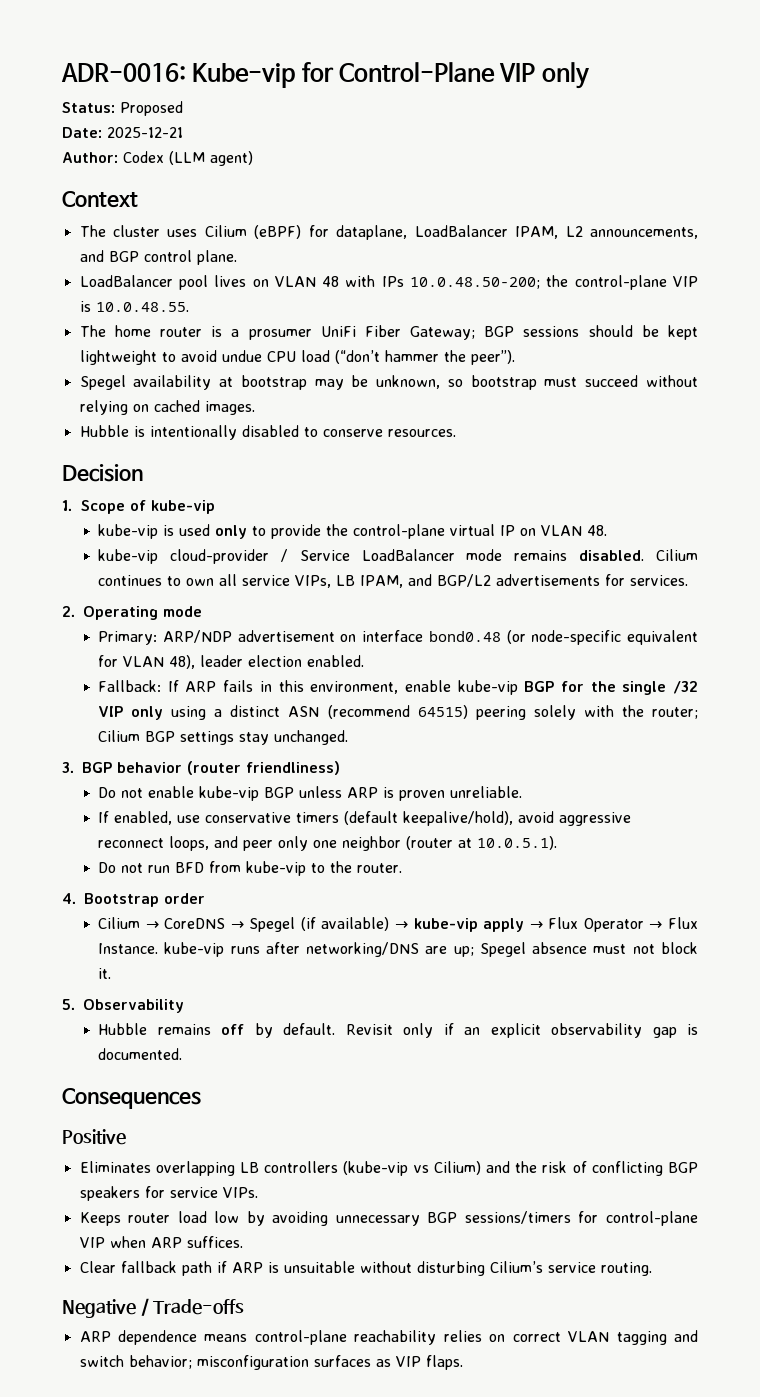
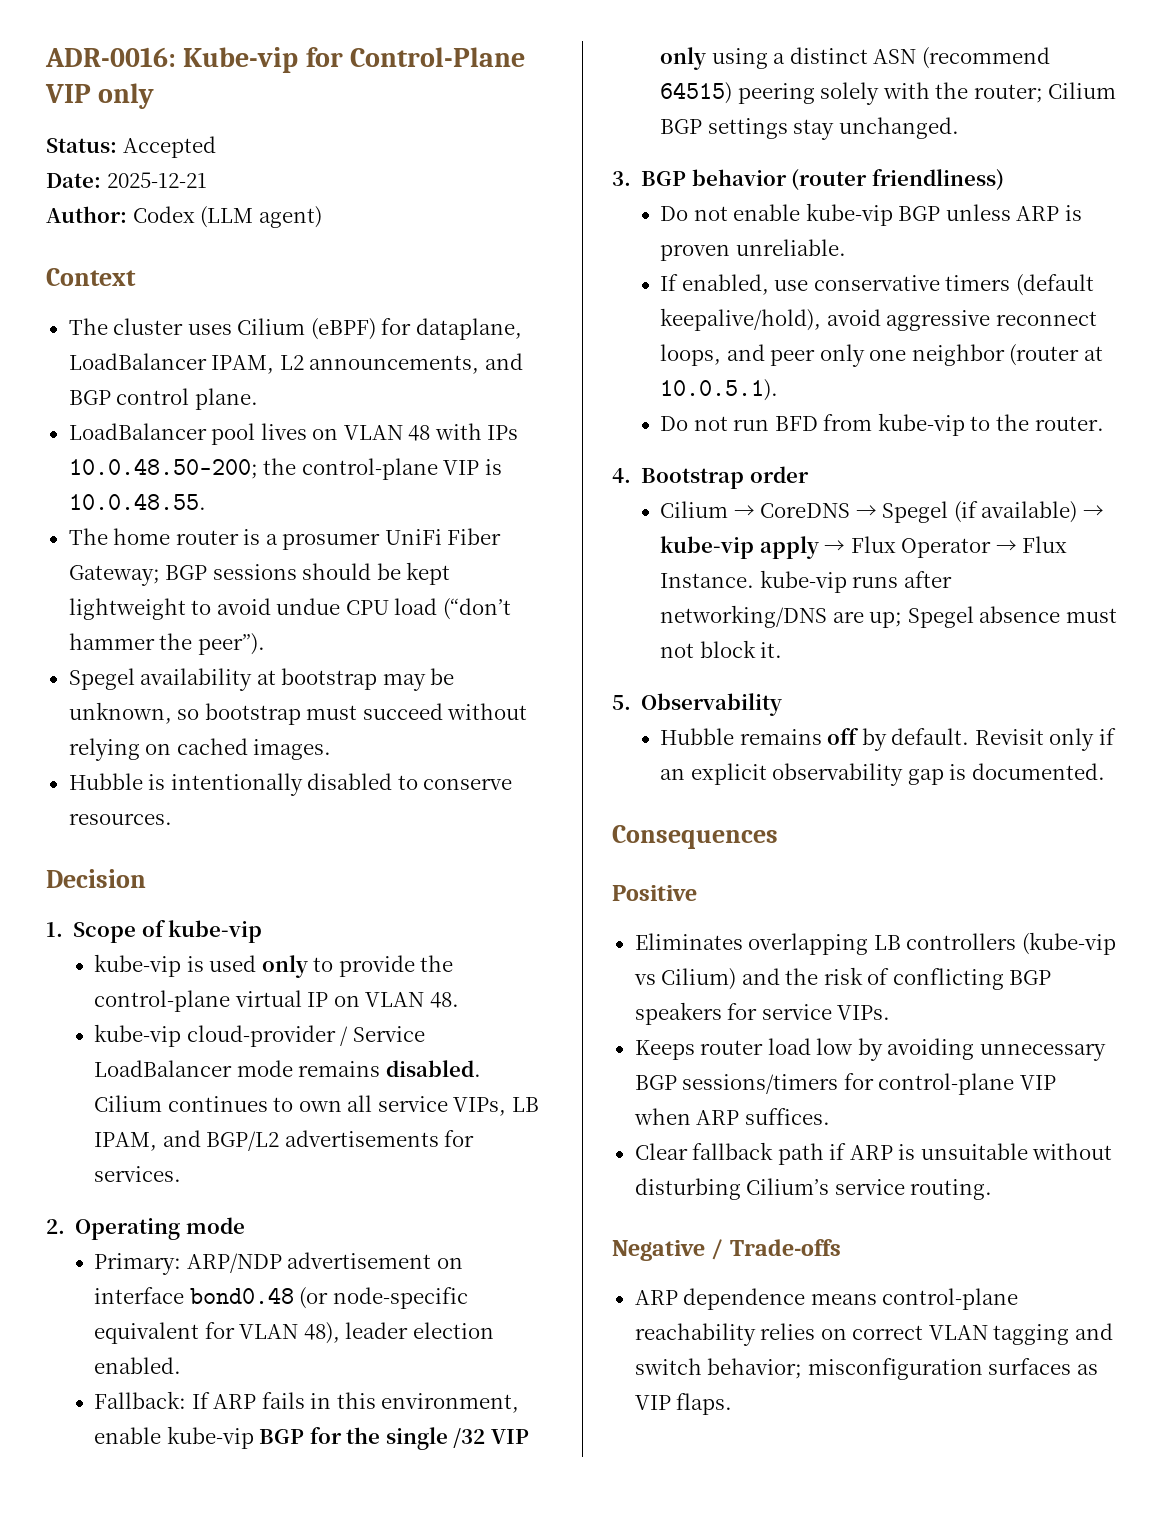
- Status: Proposed
+ Status: Accepted

